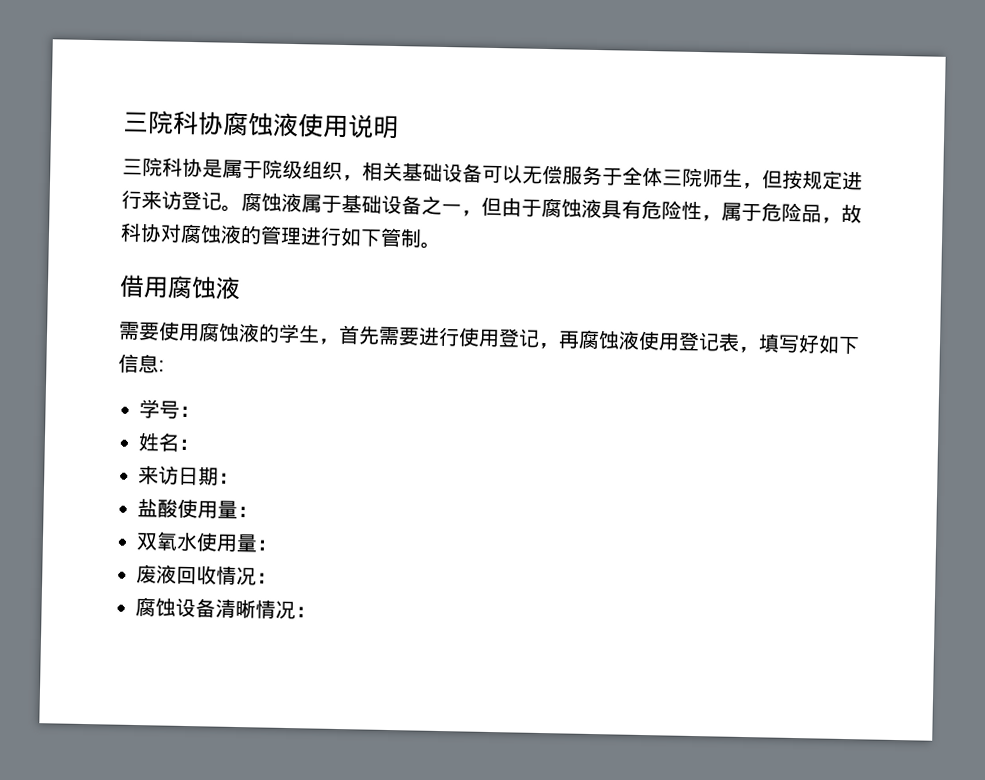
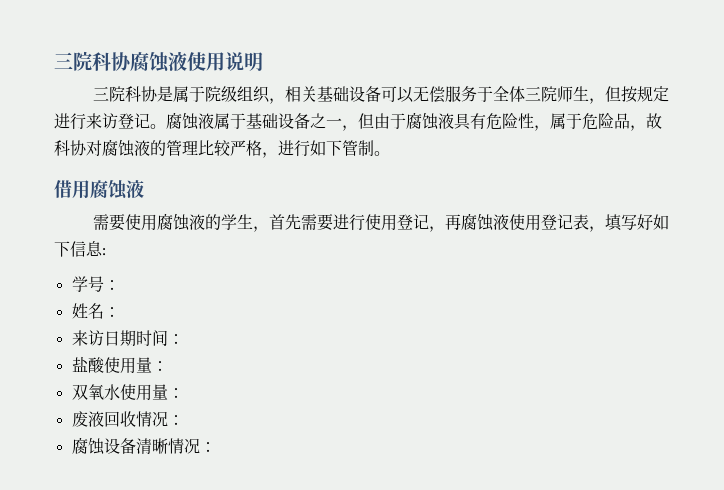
- 腐蚀液属于基础设备之一，但由于腐蚀液具有危险性，属于危险品，故科协对腐蚀液的管理进行如下管制。
+ 腐蚀液属于基础设备之一，但由于腐蚀液具有危险性，属于危险品，故科协对腐蚀液的管理比较严格，进行如下管制。
- 来访日期：
+ 来访日期时间：

